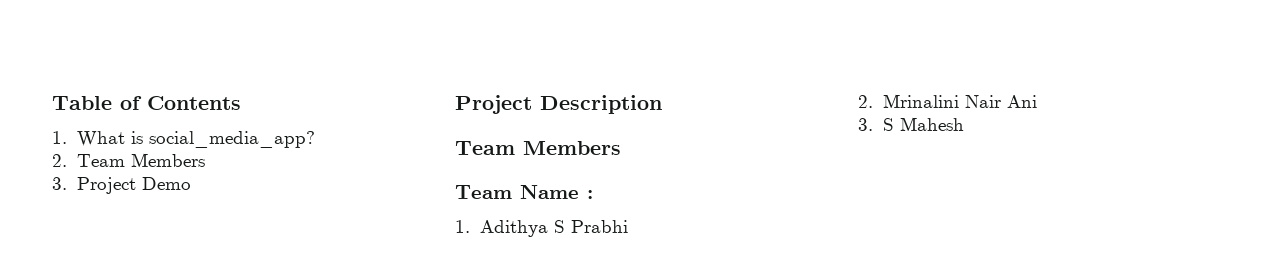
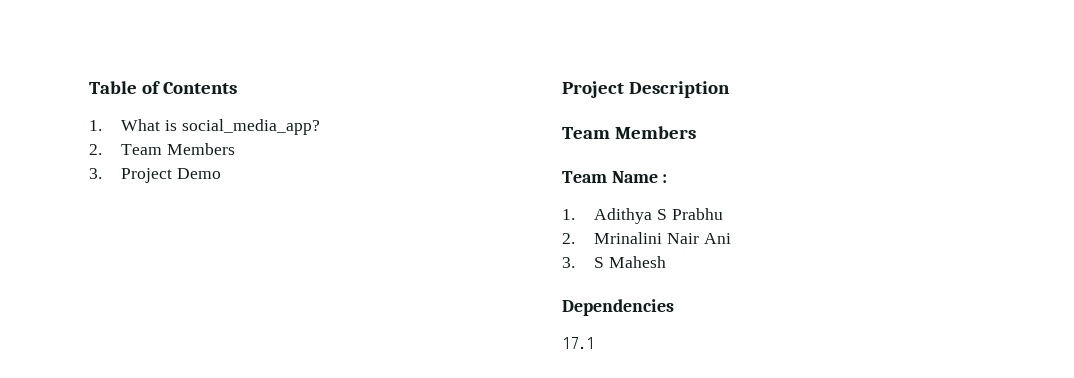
- 1. Adithya S Prabhi
+ 1. Adithya S Prabhu
+ Dependencies
+ 17.1

